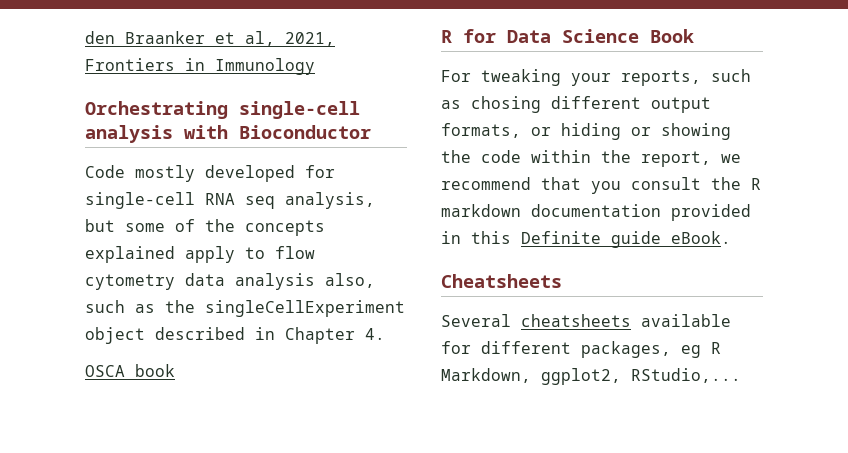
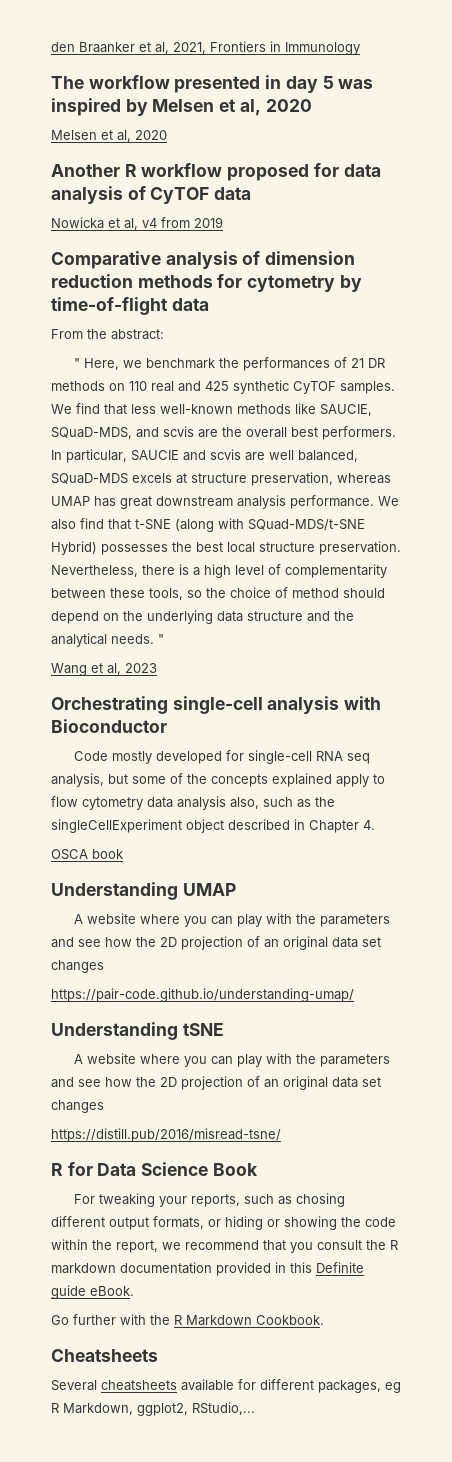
+ The workflow presented in day 5 was inspired by Melsen et al, 2020
+ Melsen et al, 2020
+ Another R workflow proposed for data analysis of CyTOF data
+ Nowicka et al, v4 from 2019
+ Comparative analysis of dimension reduction methods for cytometry by time-of-flight data
+ From the abstract:
+ " Here, we benchmark the performances of 21 DR methods on 110 real and 425 synthetic CyTOF samples. We find that less well-known methods like SAUCIE, SQuaD-MDS, and scvis are the overall best performers. In particular, SAUCIE and scvis are well balanced, SQuaD-MDS excels at structure preservation, whereas UMAP has great downstream analysis performance. We also find that t-SNE (along with SQuad-MDS/t-SNE Hybrid) possesses the best local structure preservation. Nevertheless, there is a high level of complementarity between these tools, so the choice of method should depend on the underlying data structure and the analytical needs. "
+ Wang et al, 2023
+ Understanding UMAP
+ A website where you can play with the parameters and see how the 2D projection of an original data set changes
+ https://pair-code.github.io/understanding-umap/
+ Understanding tSNE
+ A website where you can play with the parameters and see how the 2D projection of an original data set changes
+ https://distill.pub/2016/misread-tsne/
+ Go further with the R Markdown Cookbook.

